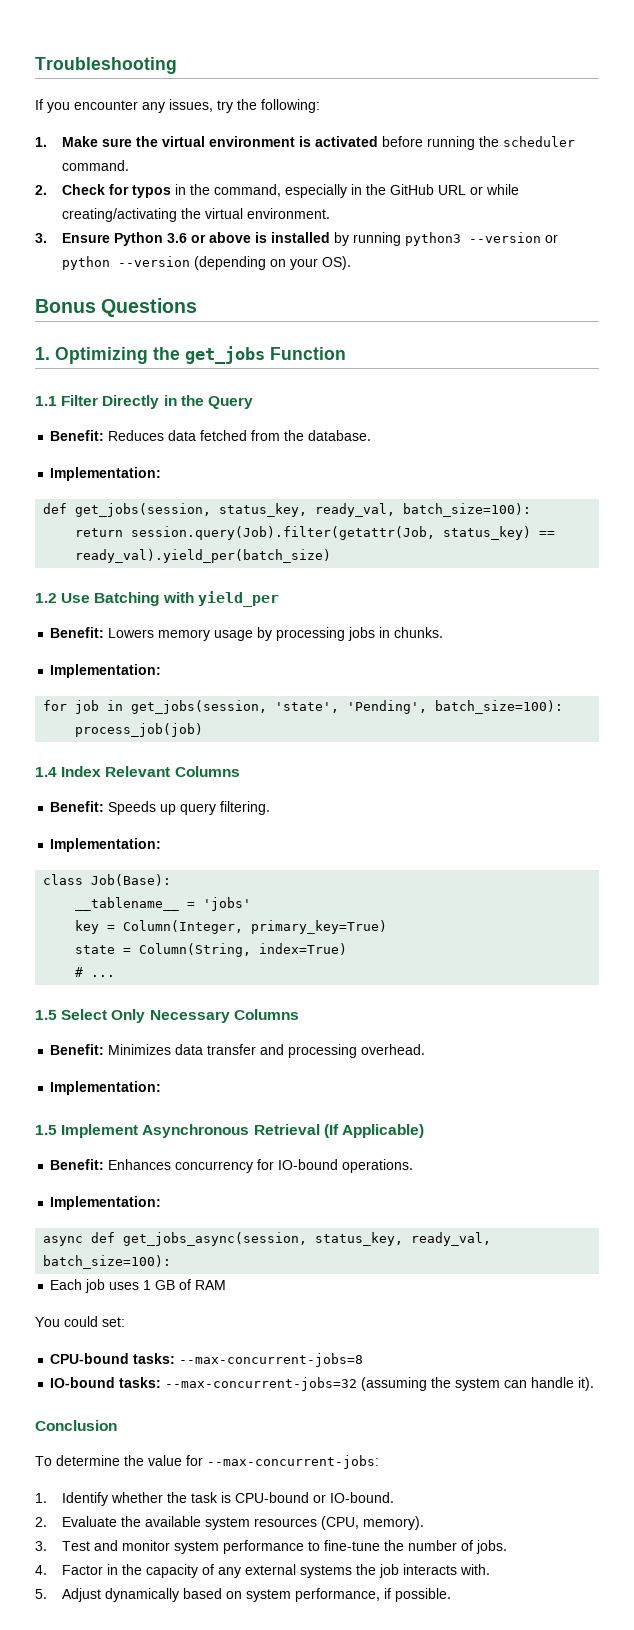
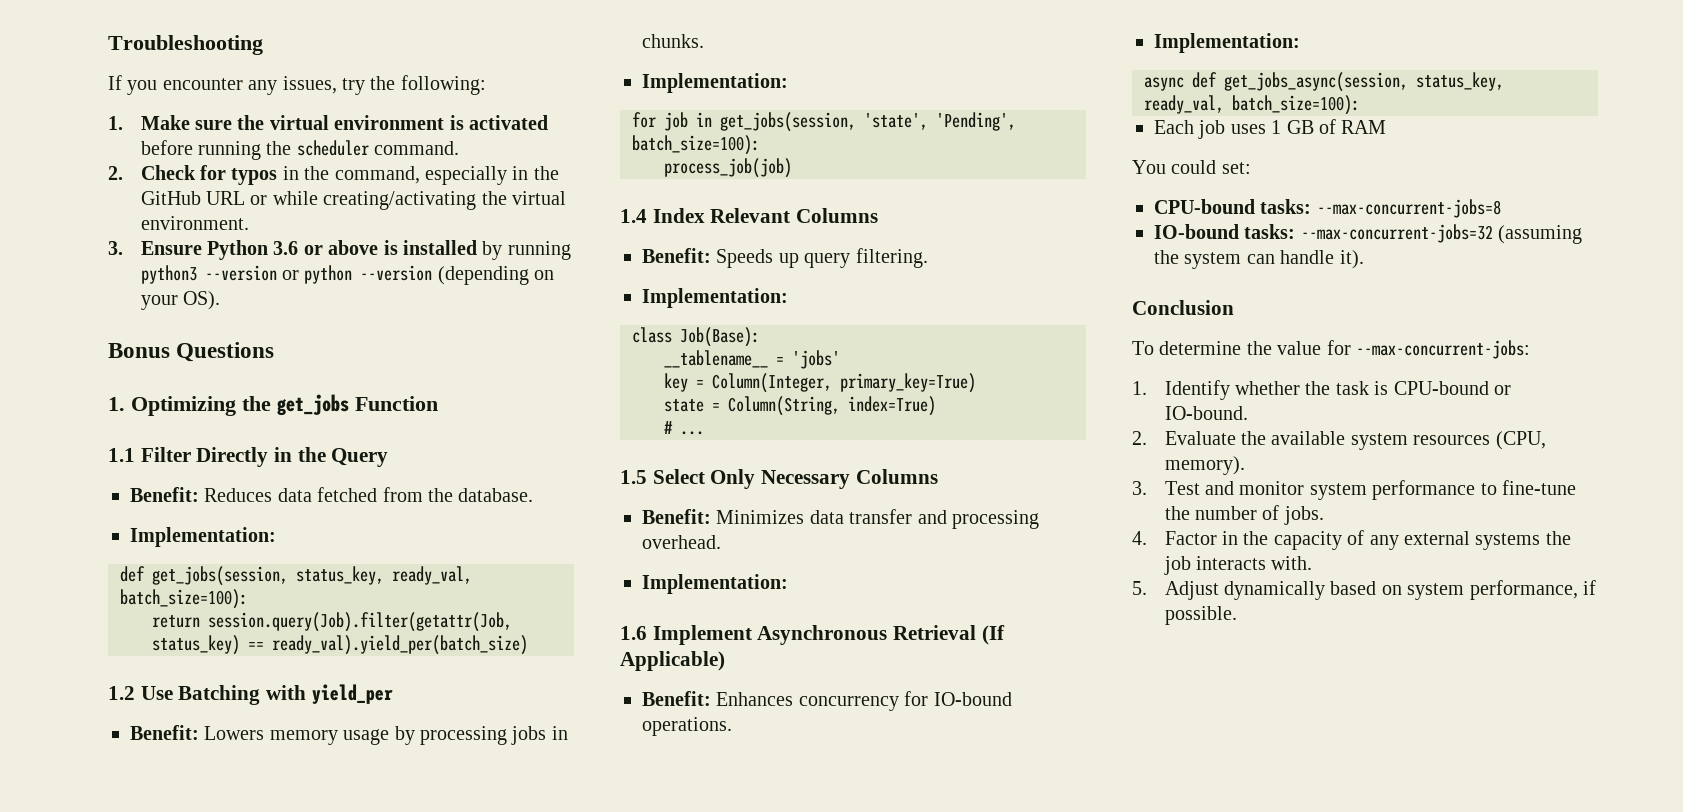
- 1.5 Implement Asynchronous Retrieval (If Applicable)
+ 1.6 Implement Asynchronous Retrieval (If Applicable)

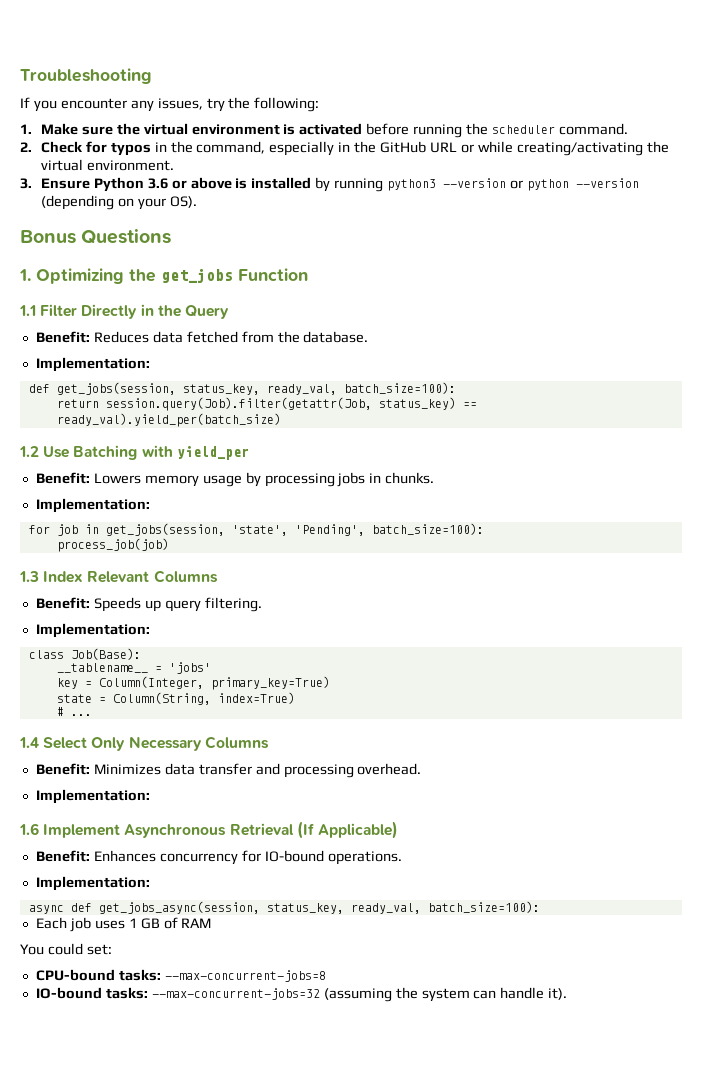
- 1.4 Index Relevant Columns
+ 1.3 Index Relevant Columns
- 1.5 Select Only Necessary Columns
+ 1.4 Select Only Necessary Columns
- Conclusion
- To determine the value for --max-concurrent-jobs:
- 1. Identify whether the task is CPU-bound or IO-bound.
- 2. Evaluate the available system resources (CPU, memory).
- 3. Test and monitor system performance to fine-tune the number of jobs.
- 4. Factor in the capacity of any external systems the job interacts with.
- 5. Adjust dynamically based on system performance, if possible.

